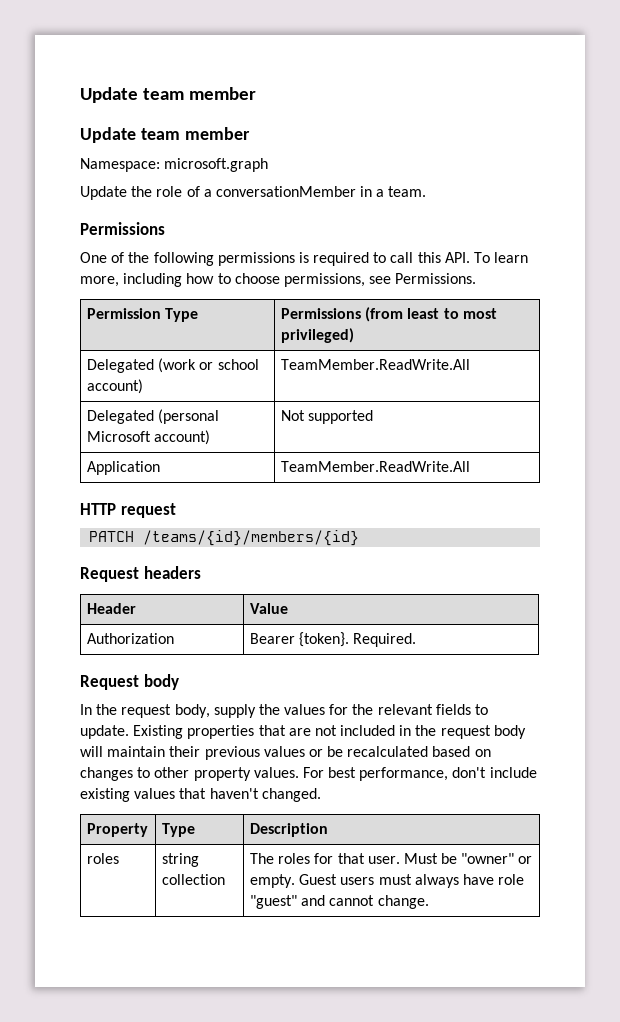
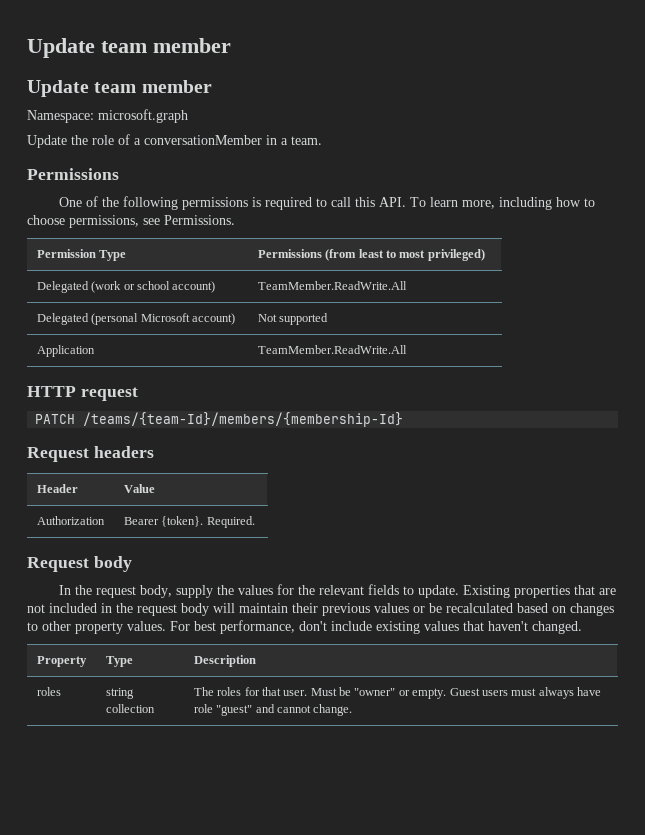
- PATCH /teams/{id}/members/{id}
+ PATCH /teams/{team-Id}/members/{membership-Id}

